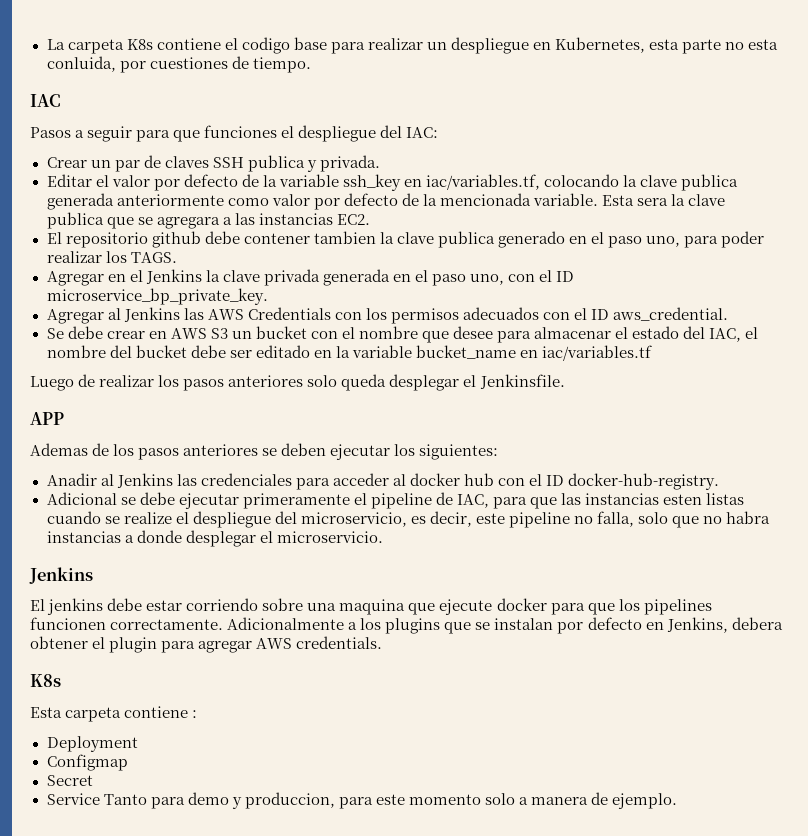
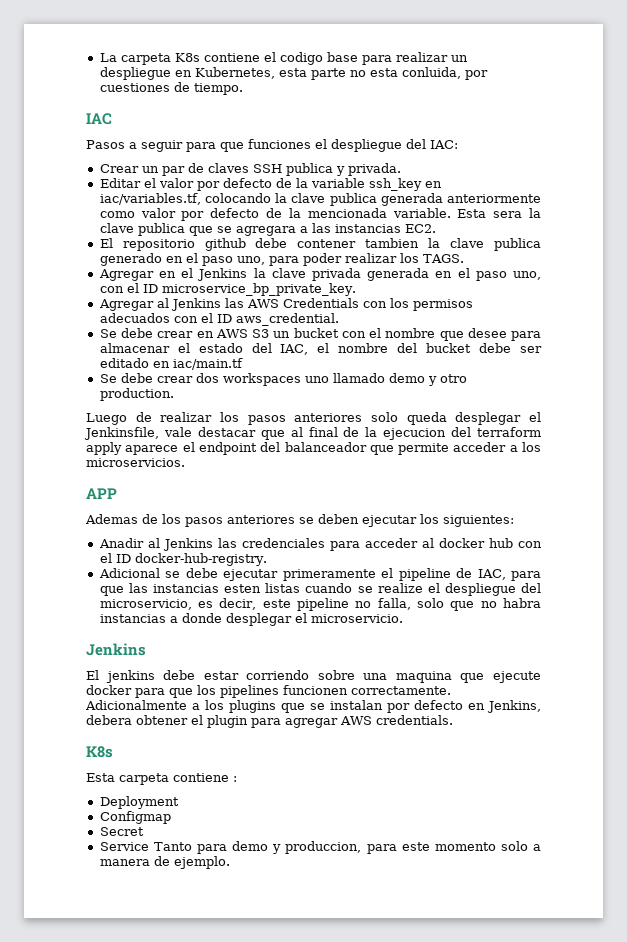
- Se debe crear en AWS S3 un bucket con el nombre que desee para almacenar el estado del IAC, el nombre del bucket debe ser editado en la variable bucket_name en iac/variables.tf
+ Se debe crear en AWS S3 un bucket con el nombre que desee para almacenar el estado del IAC, el nombre del bucket debe ser editado en iac/main.tf
+ Se debe crear dos workspaces uno llamado demo y otro production.
- Luego de realizar los pasos anteriores solo queda desplegar el Jenkinsfile.
+ Luego de realizar los pasos anteriores solo queda desplegar el Jenkinsfile, vale destacar que al final de la ejecucion del terraform apply aparece el endpoint del balanceador que permite acceder a los microservicios.

